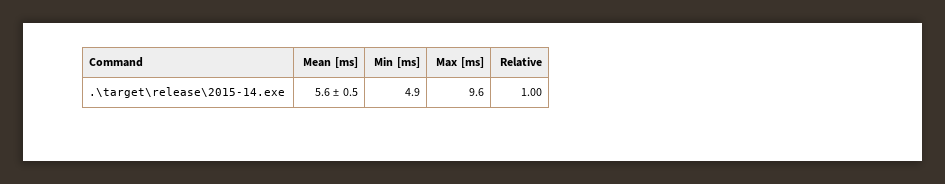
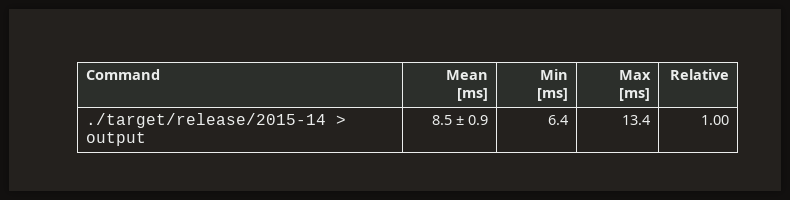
- .\target\release\2015-14.exe | 5.6 ± 0.5 | 4.9 | 9.6 | 1.00
+ ./target/release/2015-14 > output | 8.5 ± 0.9 | 6.4 | 13.4 | 1.00

